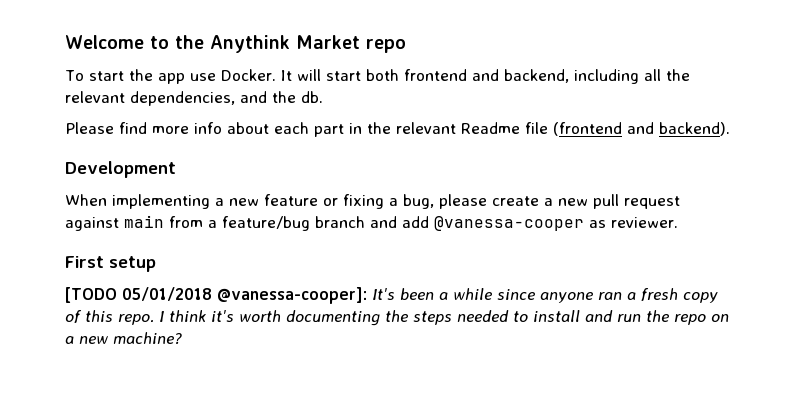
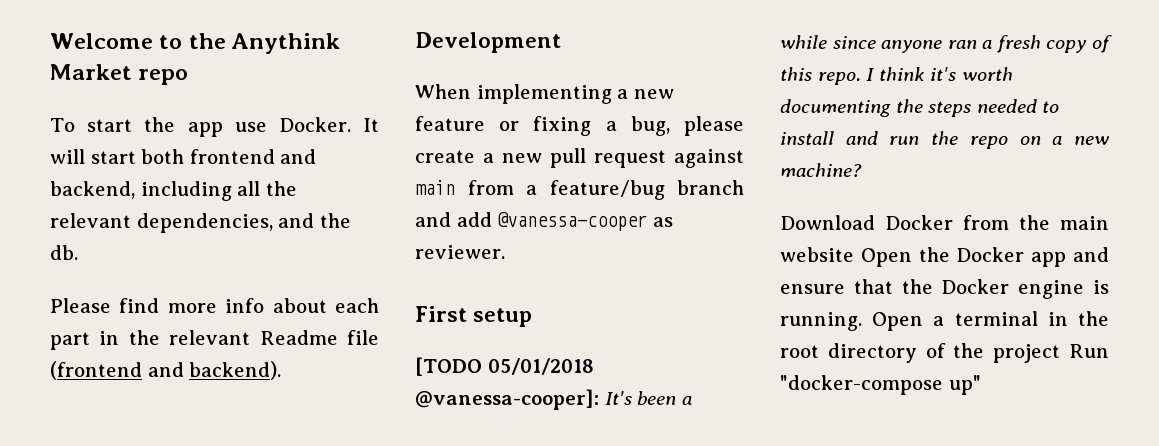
+ Download Docker from the main website Open the Docker app and ensure that the Docker engine is running. Open a terminal in the root directory of the project Run "docker-compose up"

